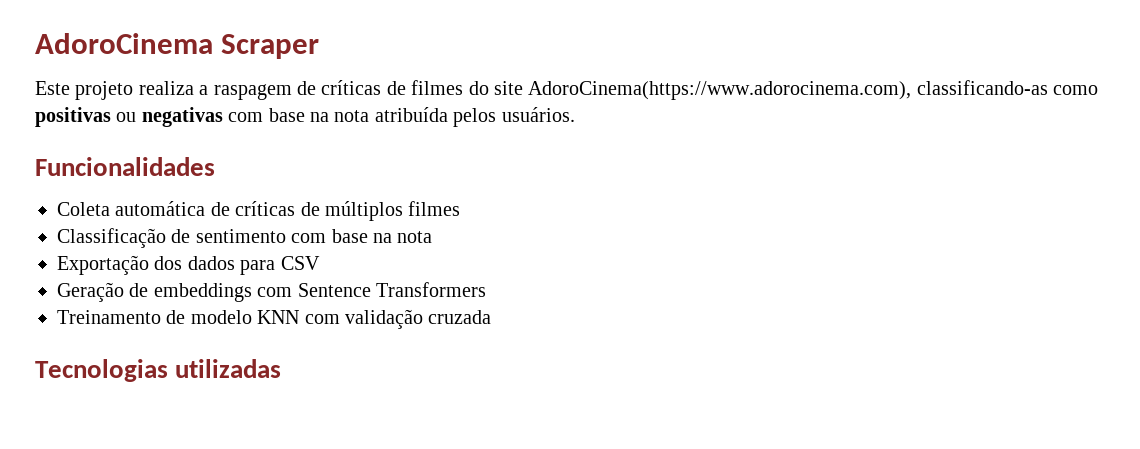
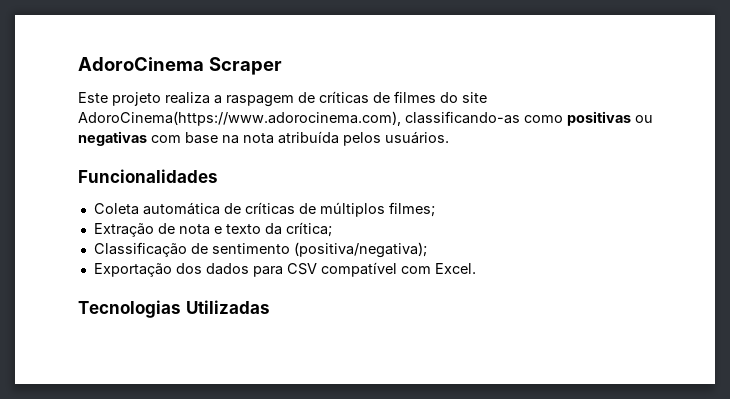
- Coleta automática de críticas de múltiplos filmes
+ Coleta automática de críticas de múltiplos filmes;
+ Extração de nota e texto da crítica;
- Classificação de sentimento com base na nota
+ Classificação de sentimento (positiva/negativa);
- Exportação dos dados para CSV
- Geração de embeddings com Sentence Transformers
- Treinamento de modelo KNN com validação cruzada
+ Exportação dos dados para CSV compatível com Excel.
- Tecnologias utilizadas
+ Tecnologias Utilizadas

